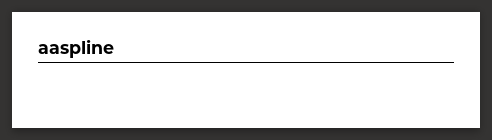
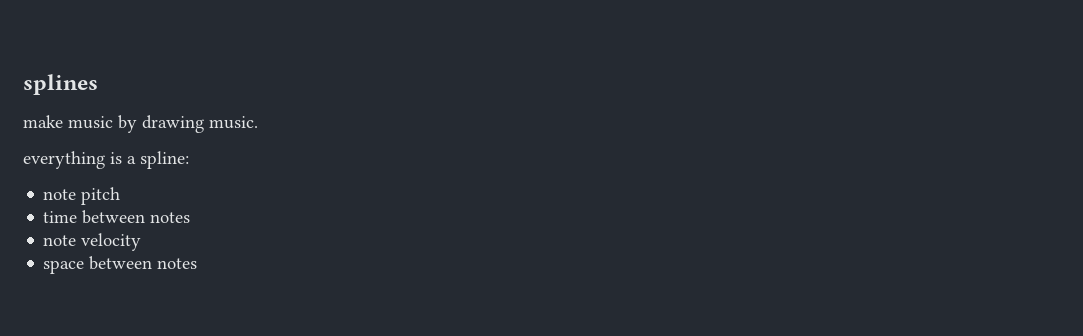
- aaspline
+ splines
+ make music by drawing music.
+ everything is a spline:
+ note pitch
+ time between notes
+ note velocity
+ space between notes

